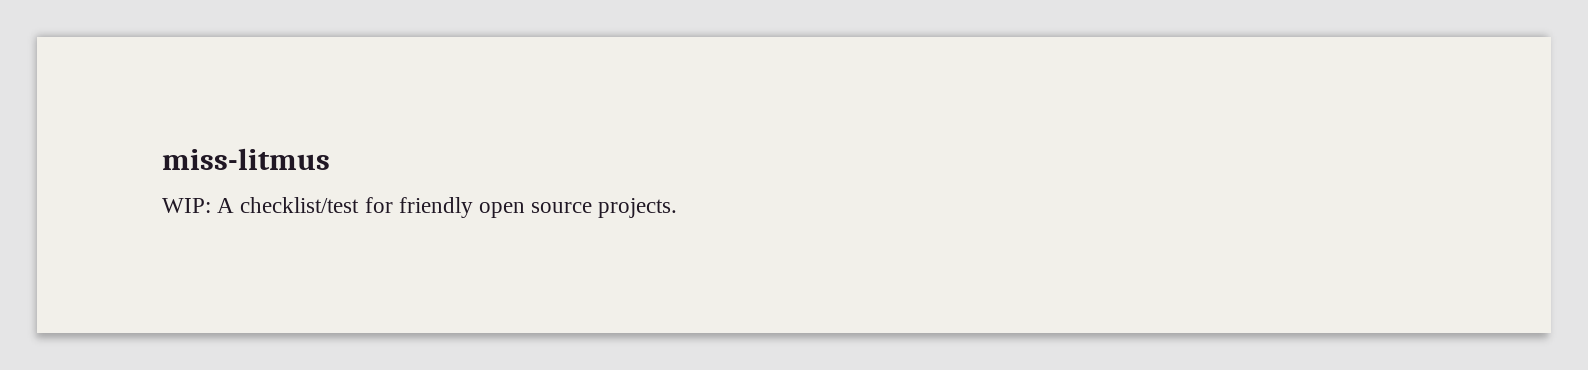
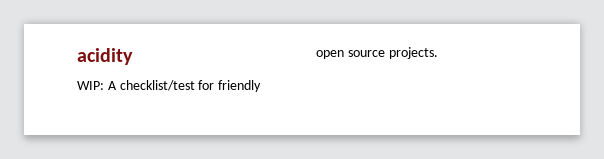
- miss-litmus
+ acidity

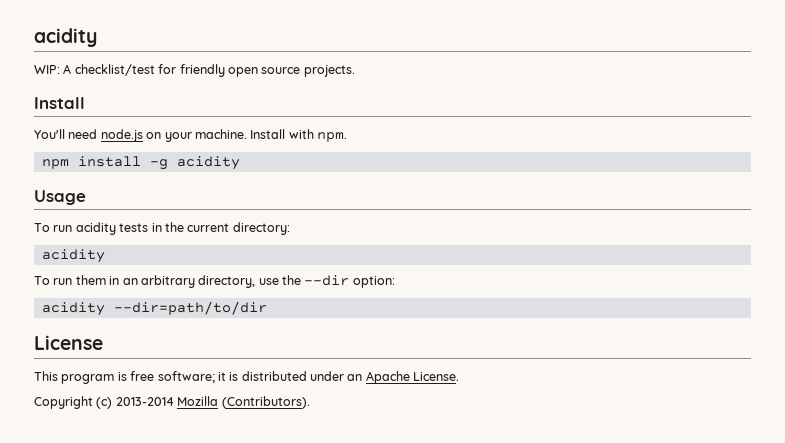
  WIP: A checklist/test for friendly open source projects.
+ Install
+ You'll need node.js on your machine. Install with npm.
+ npm install -g acidity
+ Usage
+ To run acidity tests in the current directory:
+ acidity
+ To run them in an arbitrary directory, use the --dir option:
+ acidity --dir=path/to/dir
+ License
+ This program is free software; it is distributed under an Apache License.
+ Copyright (c) 2013-2014 Mozilla (Contributors).

